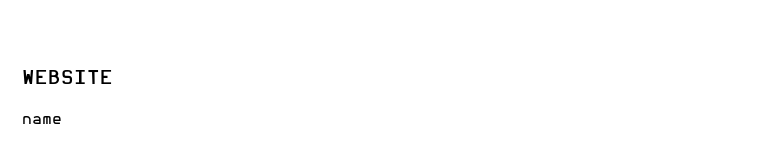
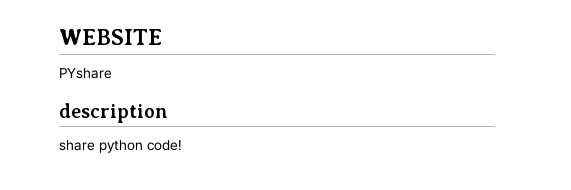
- name
+ PYshare
+ description
+ share python code!

